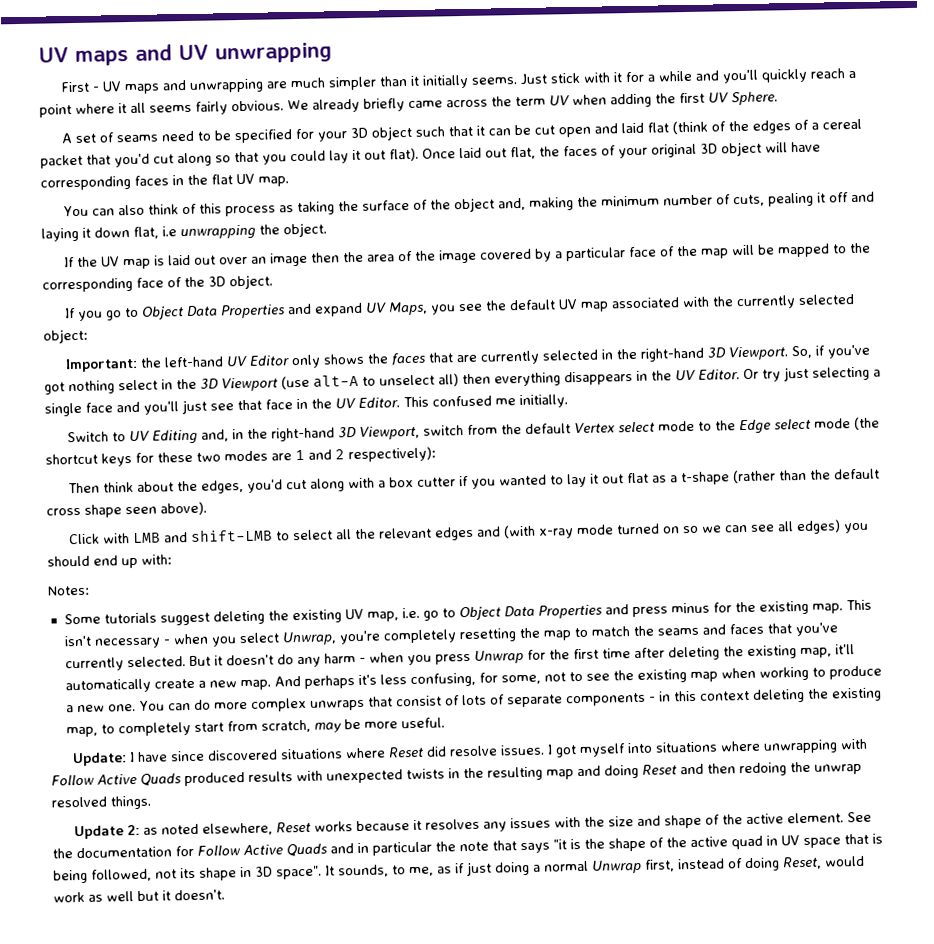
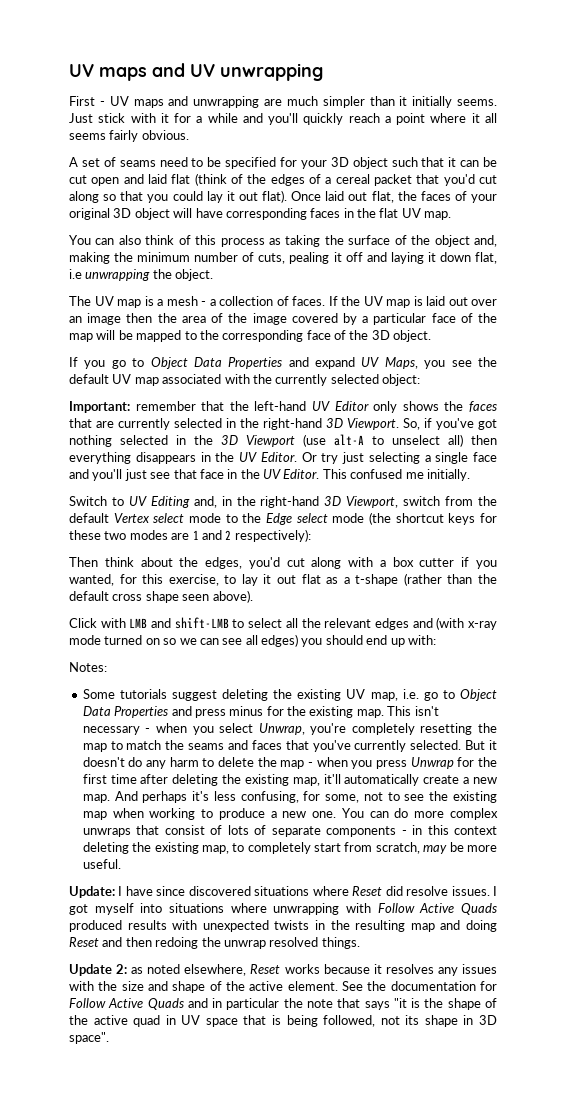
- We already briefly came across the term UV when adding the first UV Sphere.
+ The UV map is a mesh - a collection of faces.
- Important: the left-hand UV Editor only shows the faces that are currently selected in the right-hand 3D Viewport.
+ Important: remember that the left-hand UV Editor only shows the faces that are currently selected in the right-hand 3D Viewport.
- So, if you've got nothing select in the 3D Viewport (use alt-A to unselect all) then everything disappears in the UV Editor.
+ So, if you've got nothing selected in the 3D Viewport (use alt-A to unselect all) then everything disappears in the UV Editor.
- Then think about the edges, you'd cut along with a box cutter if you wanted to lay it out flat as a t-shape (rather than the default cross shape seen above).
+ Then think about the edges, you'd cut along with a box cutter if you wanted, for this exercise, to lay it out flat as a t-shape (rather than the default cross shape seen above).
- But it doesn't do any harm - when you press Unwrap for the first time after deleting the existing map, it'll automatically create a new map.
+ But it doesn't do any harm to delete the map - when you press Unwrap for the first time after deleting the existing map, it'll automatically create a new map.
- It sounds, to me, as if just doing a normal Unwrap first, instead of doing Reset, would work as well but it doesn't.

